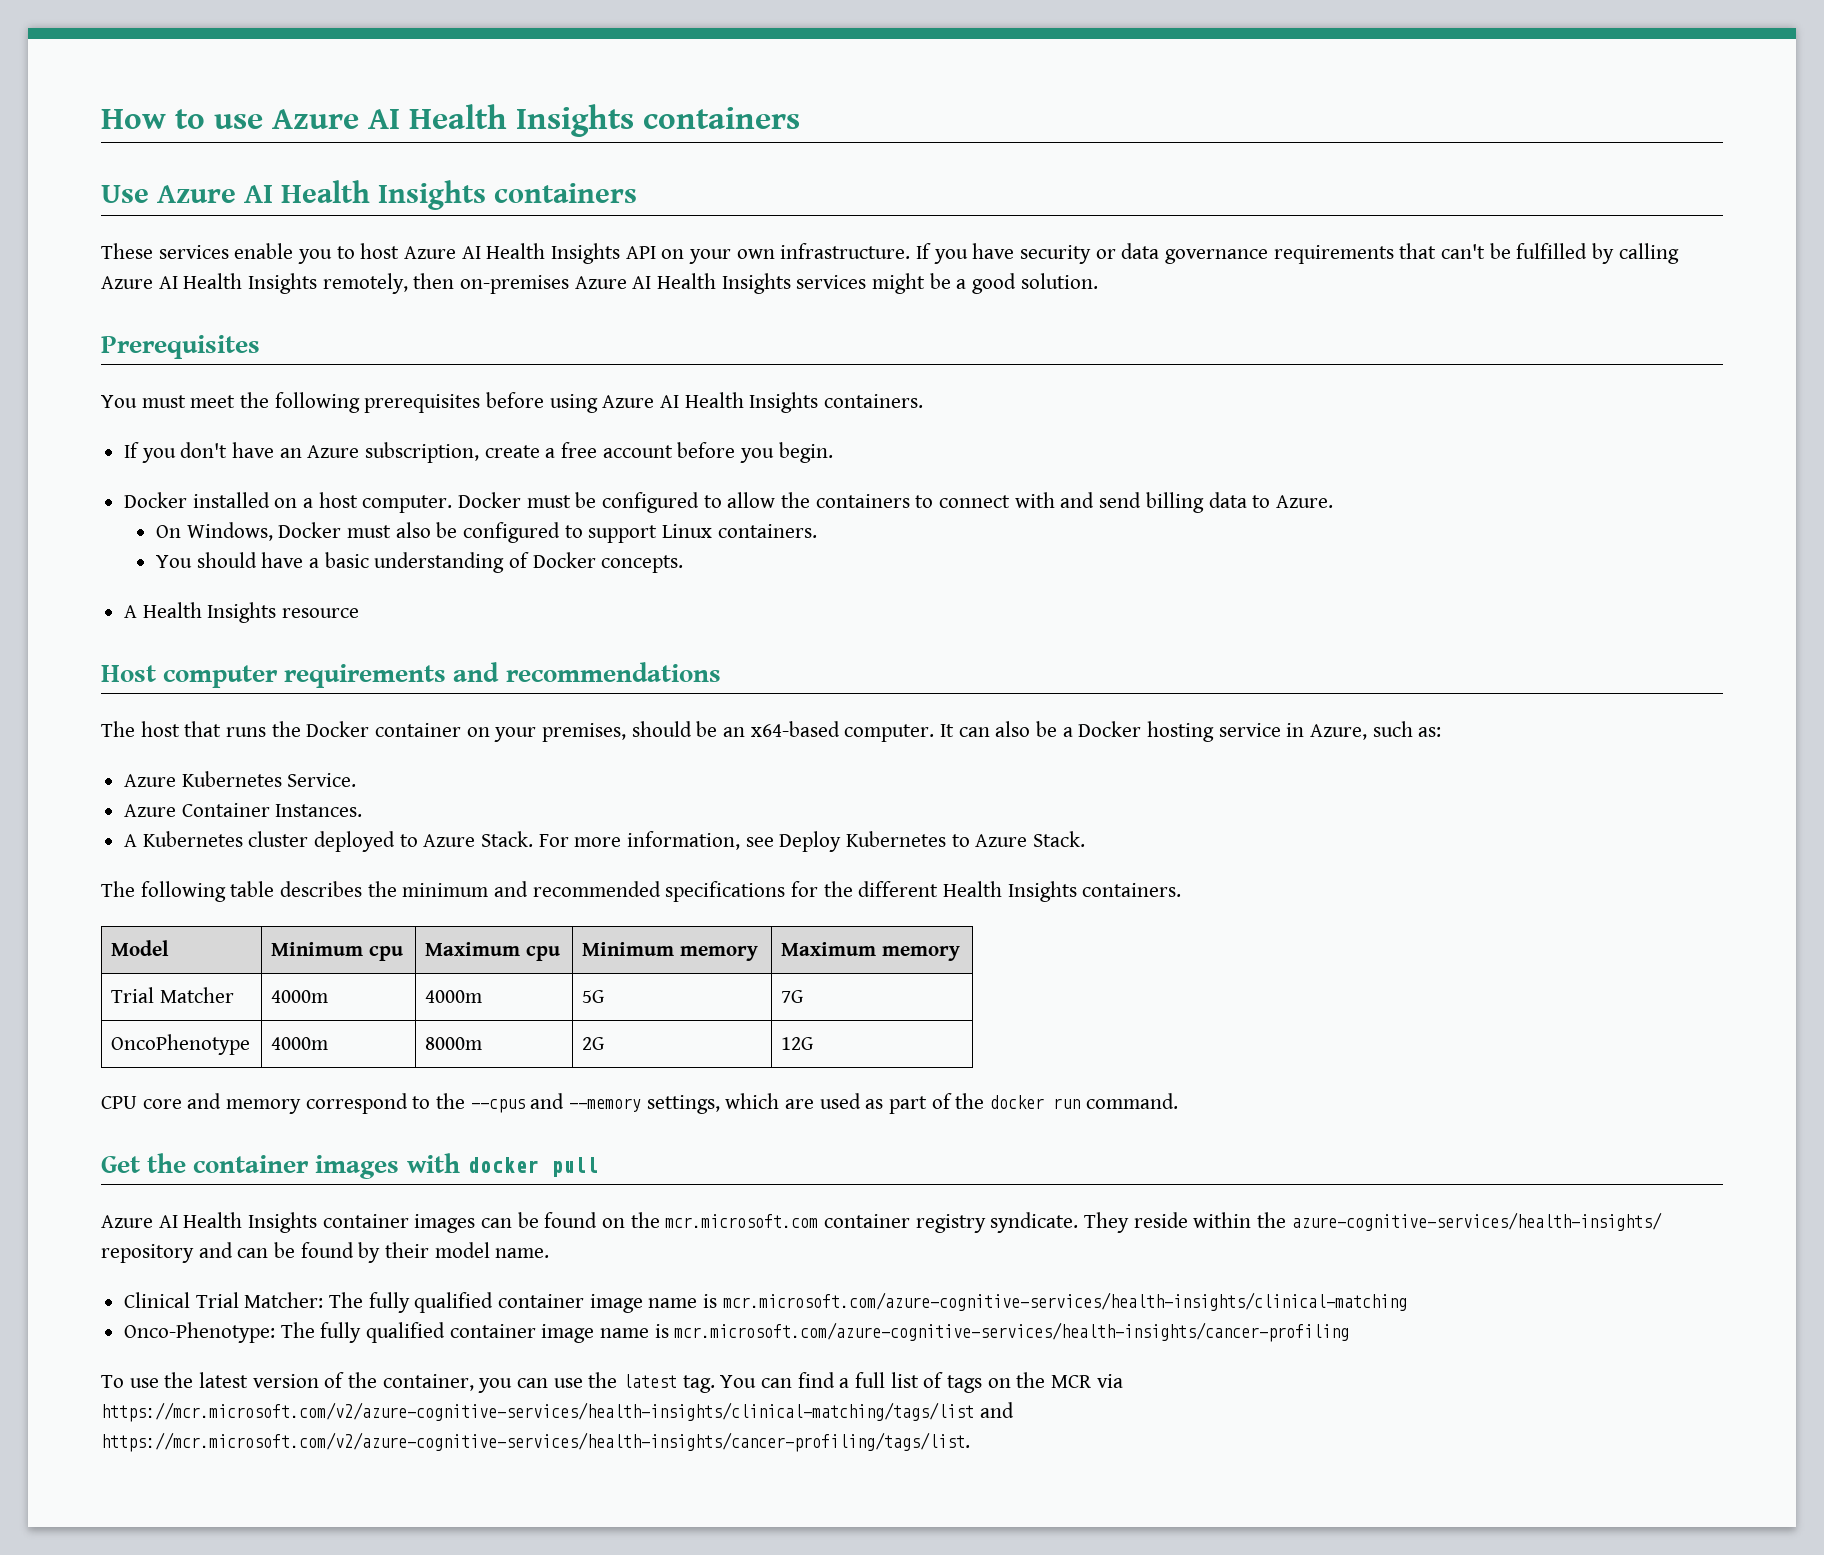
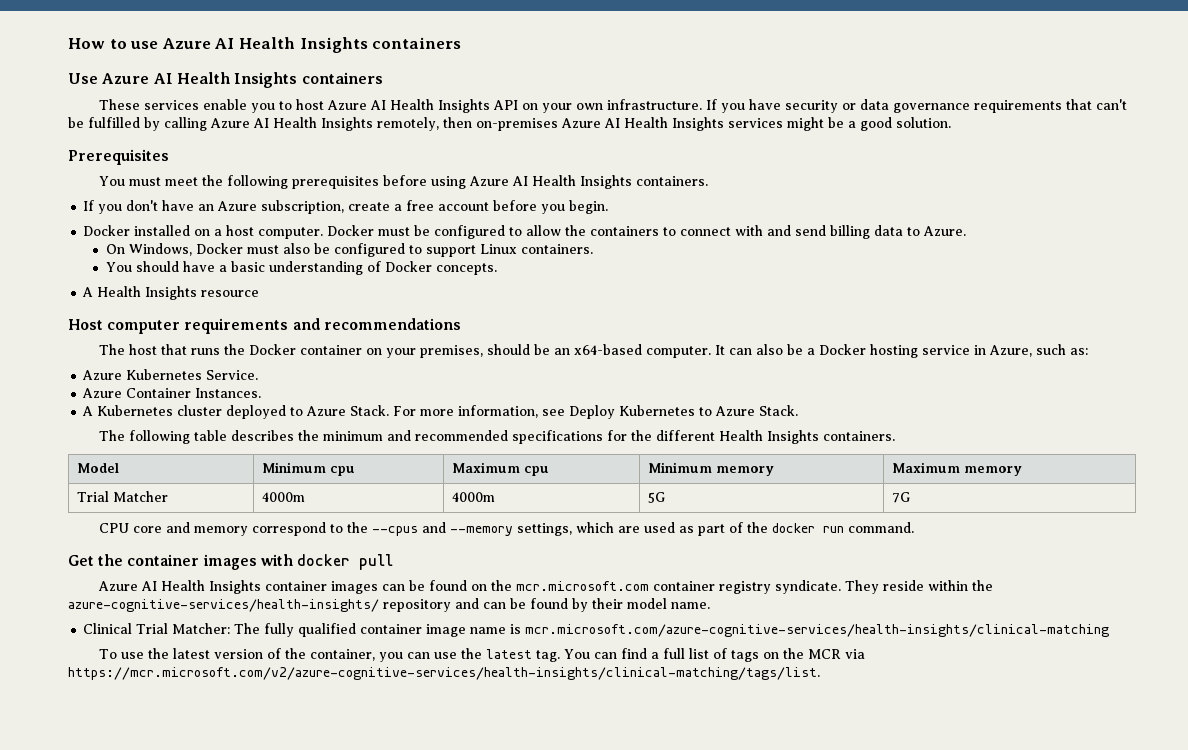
- OncoPhenotype | 4000m | 8000m | 2G | 12G
- Onco-Phenotype: The fully qualified container image name is mcr.microsoft.com/azure-cognitive-services/health-insights/cancer-profiling
- You can find a full list of tags on the MCR via https://mcr.microsoft.com/v2/azure-cognitive-services/health-insights/clinical-matching/tags/list and https://mcr.microsoft.com/v2/azure-cognitive-services/health-insights/cancer-profiling/tags/list.
+ You can find a full list of tags on the MCR via https://mcr.microsoft.com/v2/azure-cognitive-services/health-insights/clinical-matching/tags/list.

